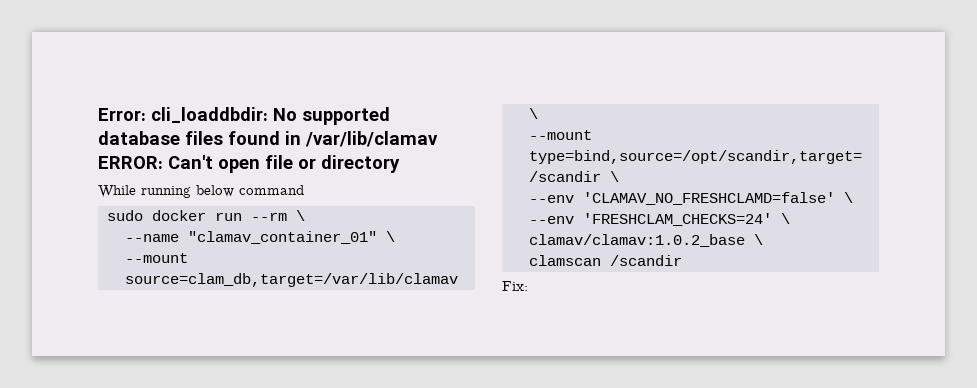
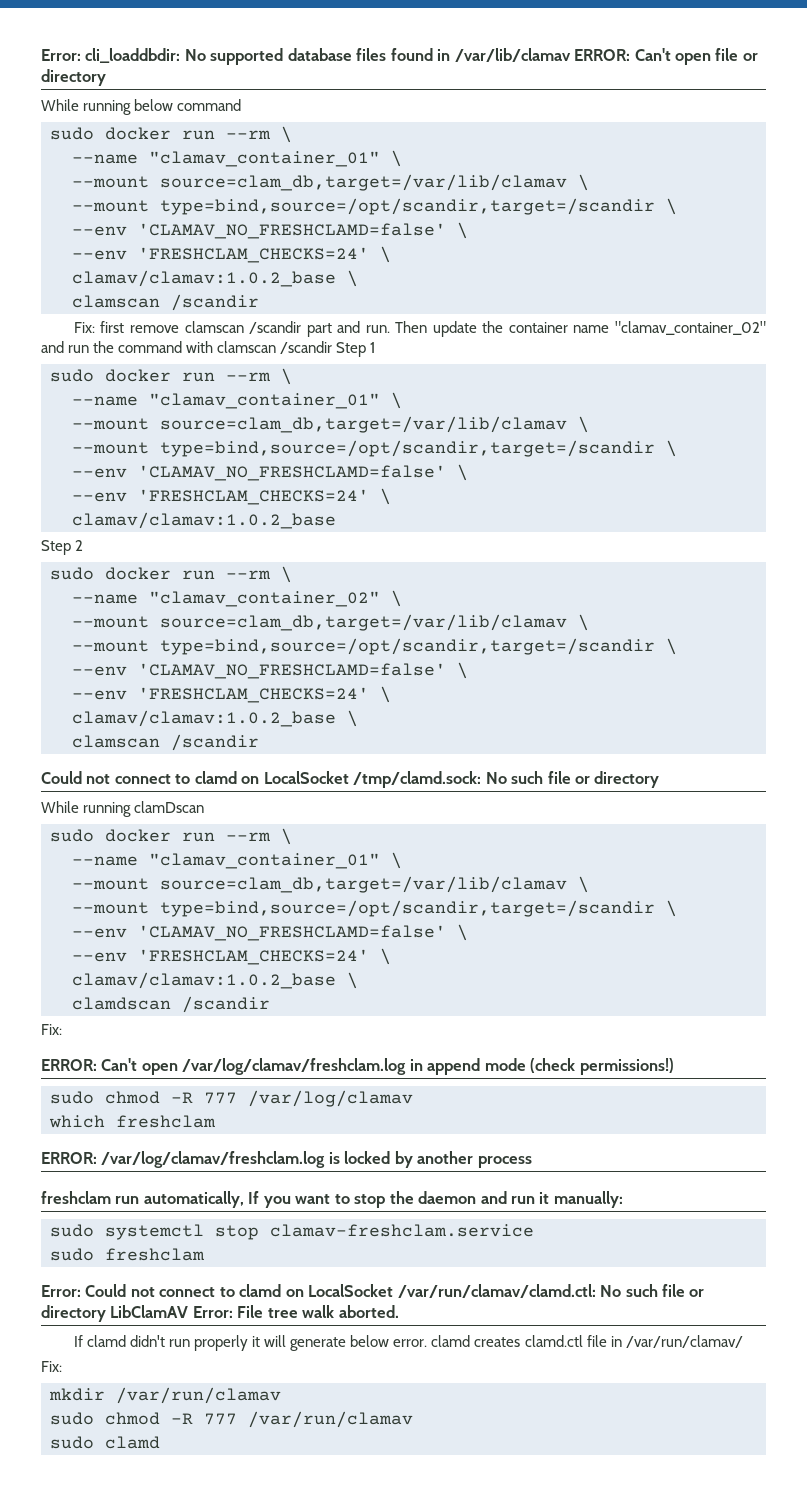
+ Fix: first remove clamscan /scandir part and run. Then update the container name "clamav_container_02" and run the command with clamscan /scandir Step 1
+ sudo docker run --rm \
+ --name "clamav_container_01" \
+ --mount source=clam_db,target=/var/lib/clamav \
+ --mount type=bind,source=/opt/scandir,target=/scandir \
+ --env 'CLAMAV_NO_FRESHCLAMD=false' \
+ --env 'FRESHCLAM_CHECKS=24' \
+ clamav/clamav:1.0.2_base
+ Step 2
+ sudo docker run --rm \
+ --name "clamav_container_02" \
+ --mount source=clam_db,target=/var/lib/clamav \
+ --mount type=bind,source=/opt/scandir,target=/scandir \
+ --env 'CLAMAV_NO_FRESHCLAMD=false' \
+ --env 'FRESHCLAM_CHECKS=24' \
+ clamav/clamav:1.0.2_base \
+ clamscan /scandir
+ Could not connect to clamd on LocalSocket /tmp/clamd.sock: No such file or directory
+ While running clamDscan
+ sudo docker run --rm \
+ --name "clamav_container_01" \
+ --mount source=clam_db,target=/var/lib/clamav \
+ --mount type=bind,source=/opt/scandir,target=/scandir \
+ --env 'CLAMAV_NO_FRESHCLAMD=false' \
+ --env 'FRESHCLAM_CHECKS=24' \
+ clamav/clamav:1.0.2_base \
+ clamdscan /scandir
  Fix:
+ ERROR: Can't open /var/log/clamav/freshclam.log in append mode (check permissions!)
+ sudo chmod -R 777 /var/log/clamav
+ which freshclam
+ ERROR: /var/log/clamav/freshclam.log is locked by another process
+ freshclam run automatically, If you want to stop the daemon and run it manually:
+ sudo systemctl stop clamav-freshclam.service
+ sudo freshclam
+ Error: Could not connect to clamd on LocalSocket /var/run/clamav/clamd.ctl: No such file or directory LibClamAV Error: File tree walk aborted.
+ If clamd didn't run properly it will generate below error. clamd creates clamd.ctl file in /var/run/clamav/
+ Fix:
+ mkdir /var/run/clamav
+ sudo chmod -R 777 /var/run/clamav
+ sudo clamd

